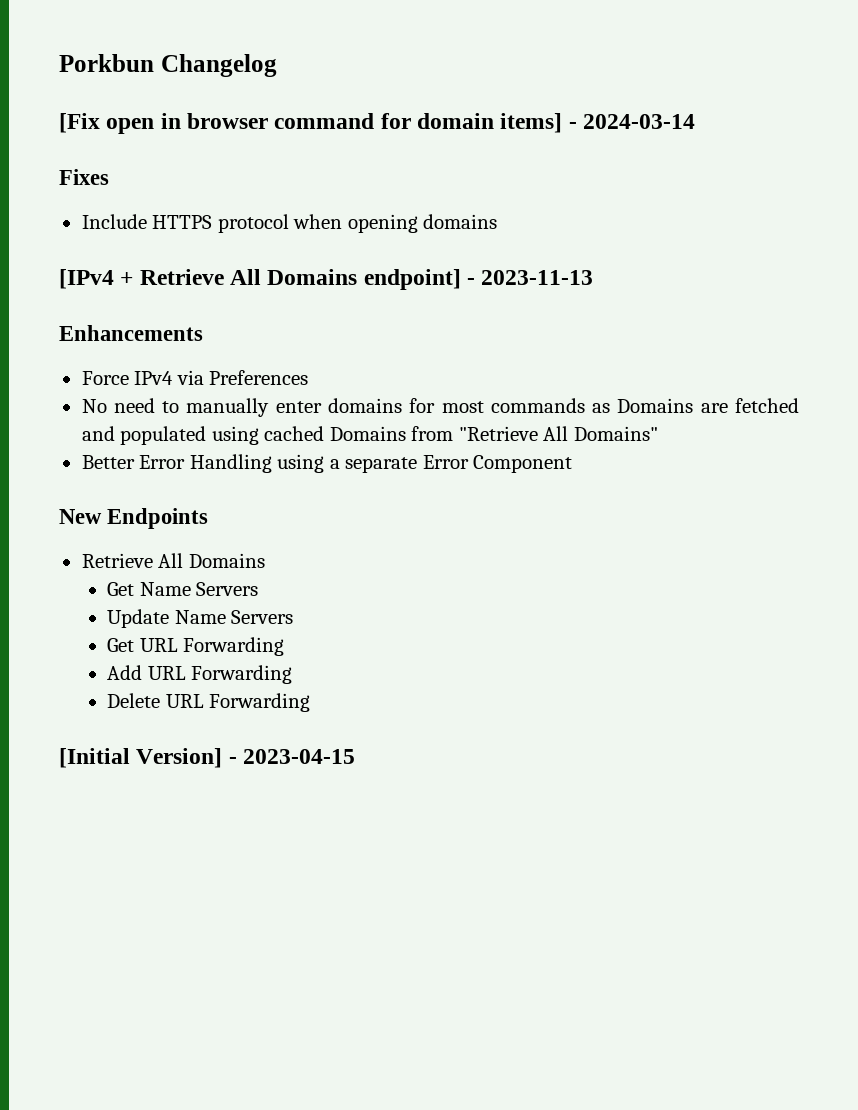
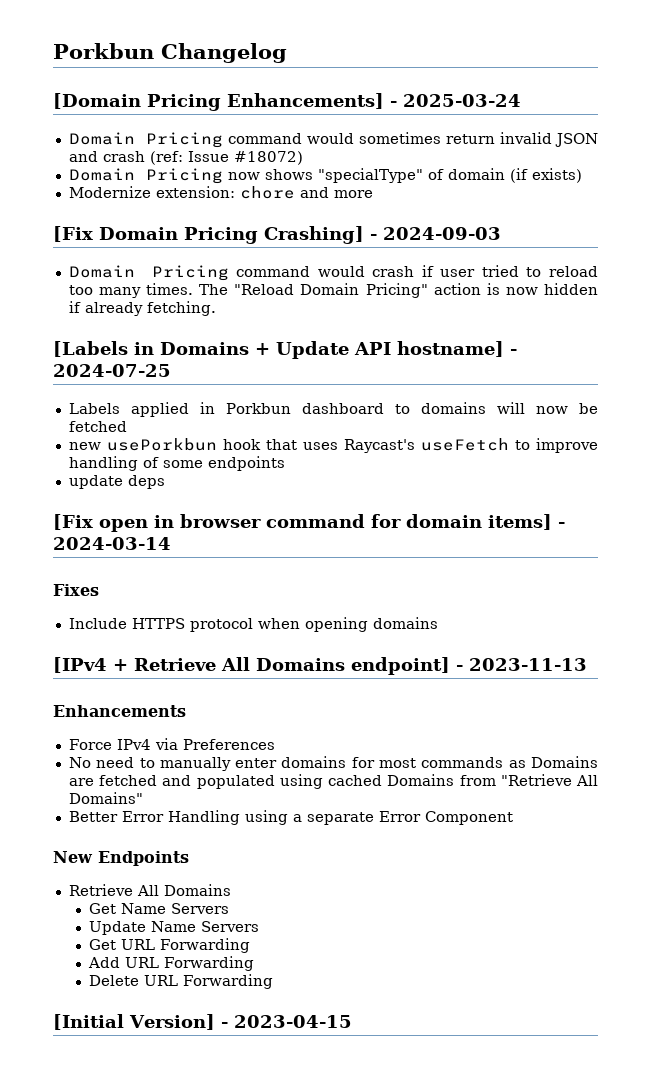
+ [Domain Pricing Enhancements] - 2025-03-24
+ Domain Pricing command would sometimes return invalid JSON and crash (ref: Issue #18072)
+ Domain Pricing now shows "specialType" of domain (if exists)
+ Modernize extension: chore and more
+ [Fix Domain Pricing Crashing] - 2024-09-03
+ Domain Pricing command would crash if user tried to reload too many times. The "Reload Domain Pricing" action is now hidden if already fetching.
+ [Labels in Domains + Update API hostname] - 2024-07-25
+ Labels applied in Porkbun dashboard to domains will now be fetched
+ new usePorkbun hook that uses Raycast's useFetch to improve handling of some endpoints
+ update deps

